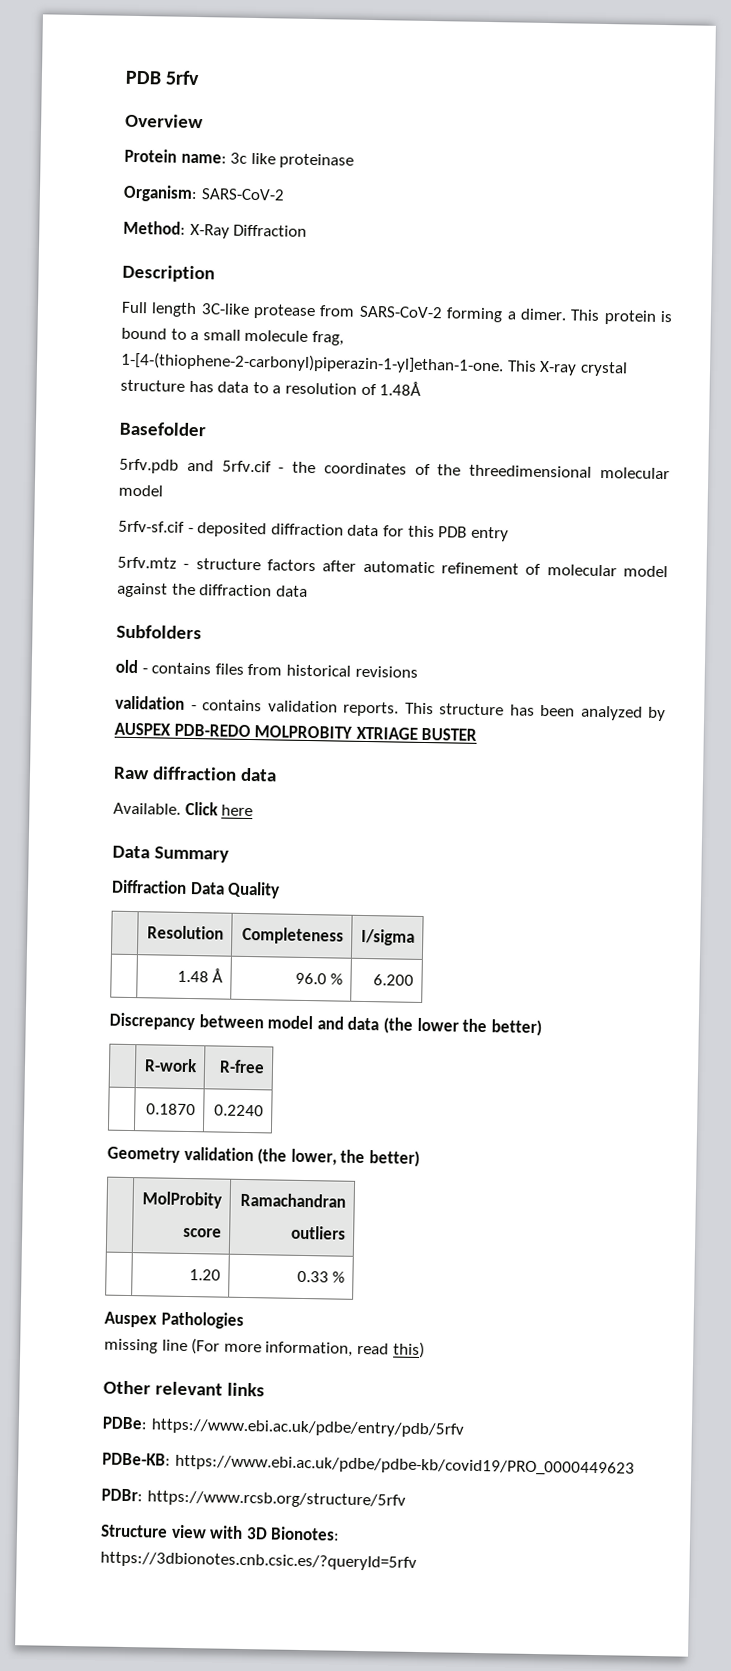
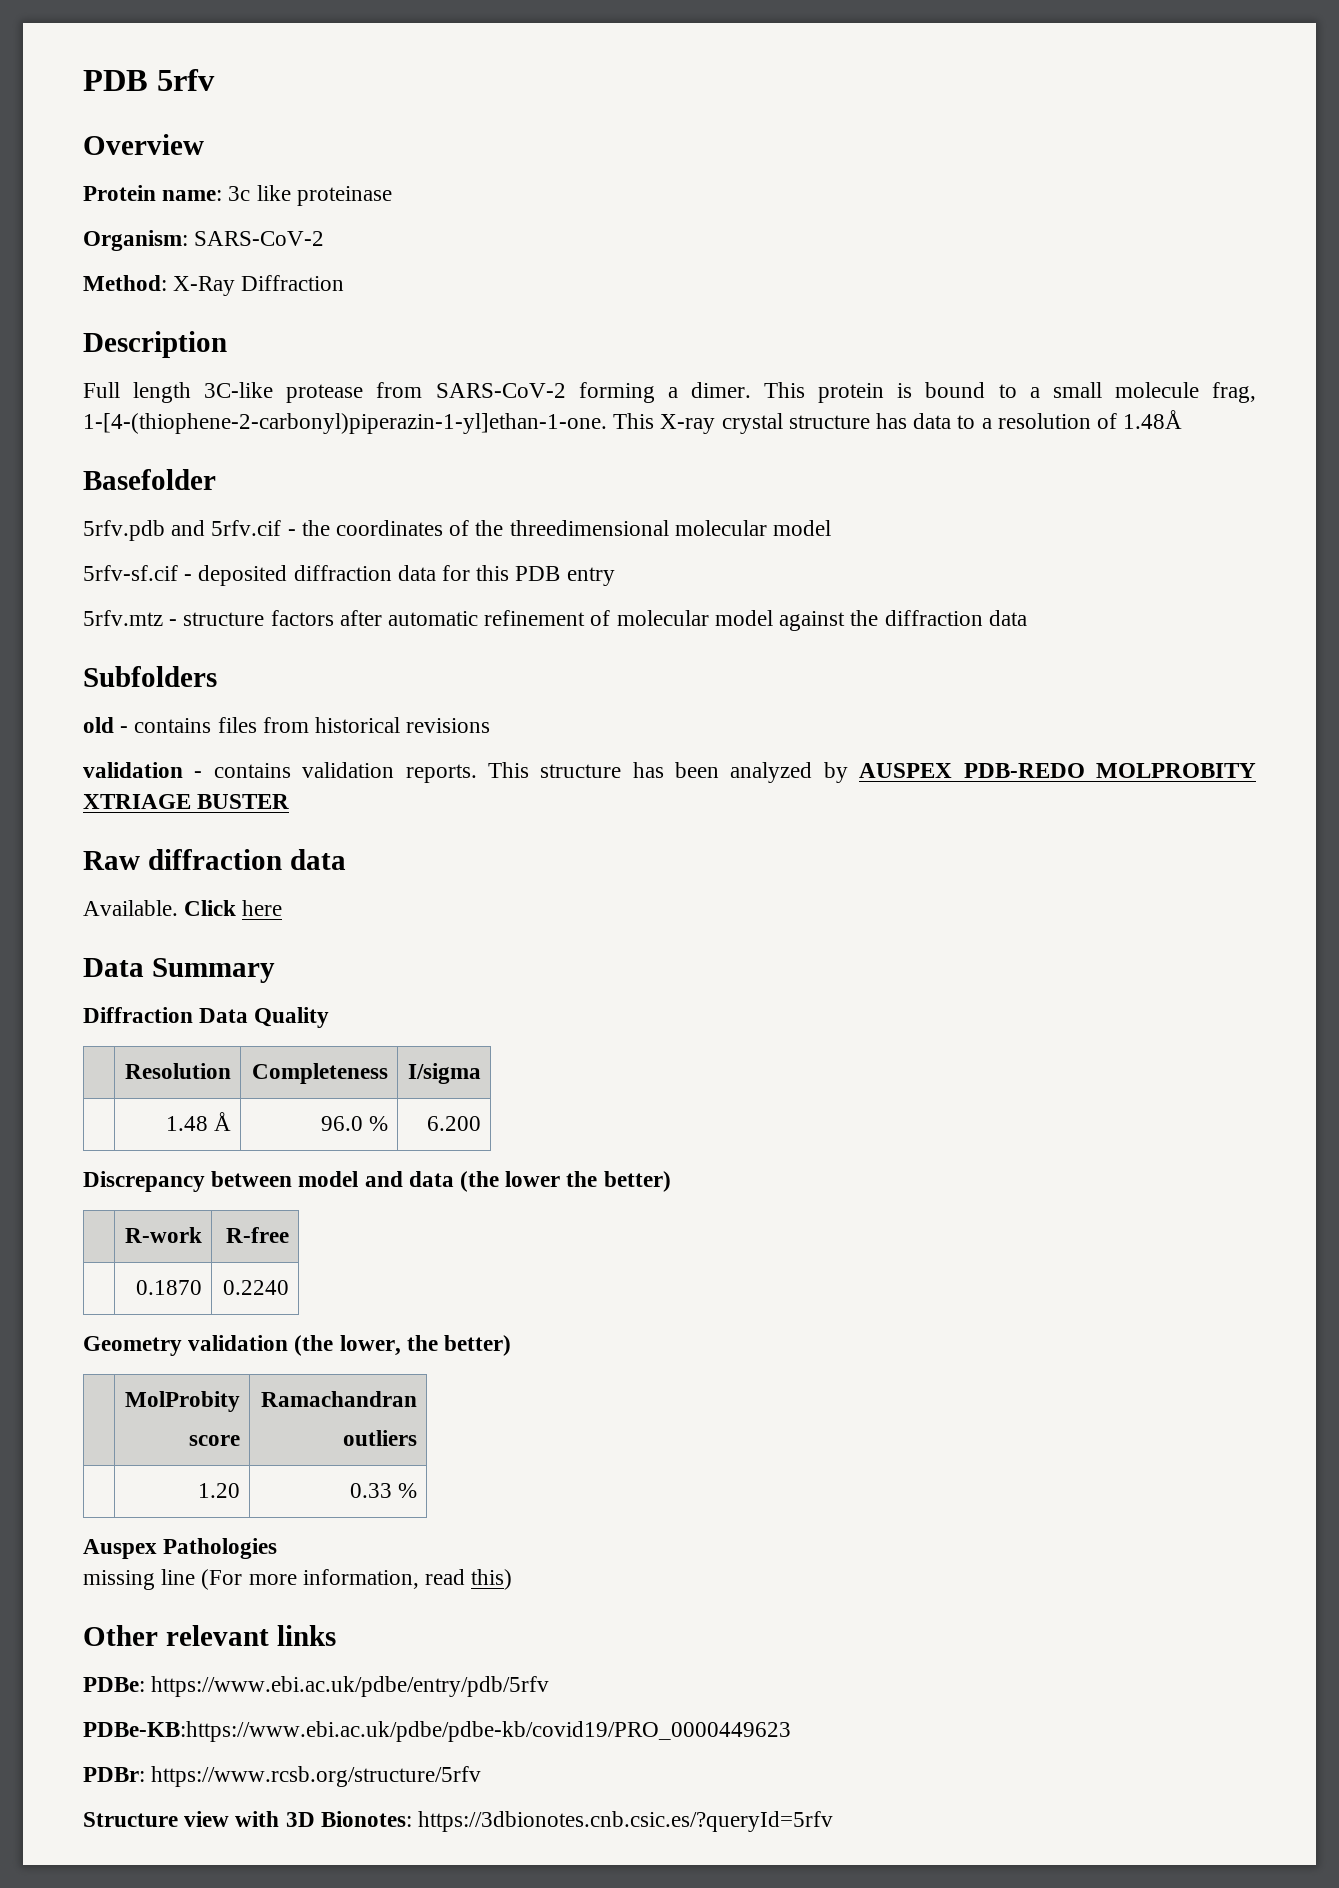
- PDBe-KB: https://www.ebi.ac.uk/pdbe/pdbe-kb/covid19/PRO_0000449623
+ PDBe-KB:https://www.ebi.ac.uk/pdbe/pdbe-kb/covid19/PRO_0000449623

